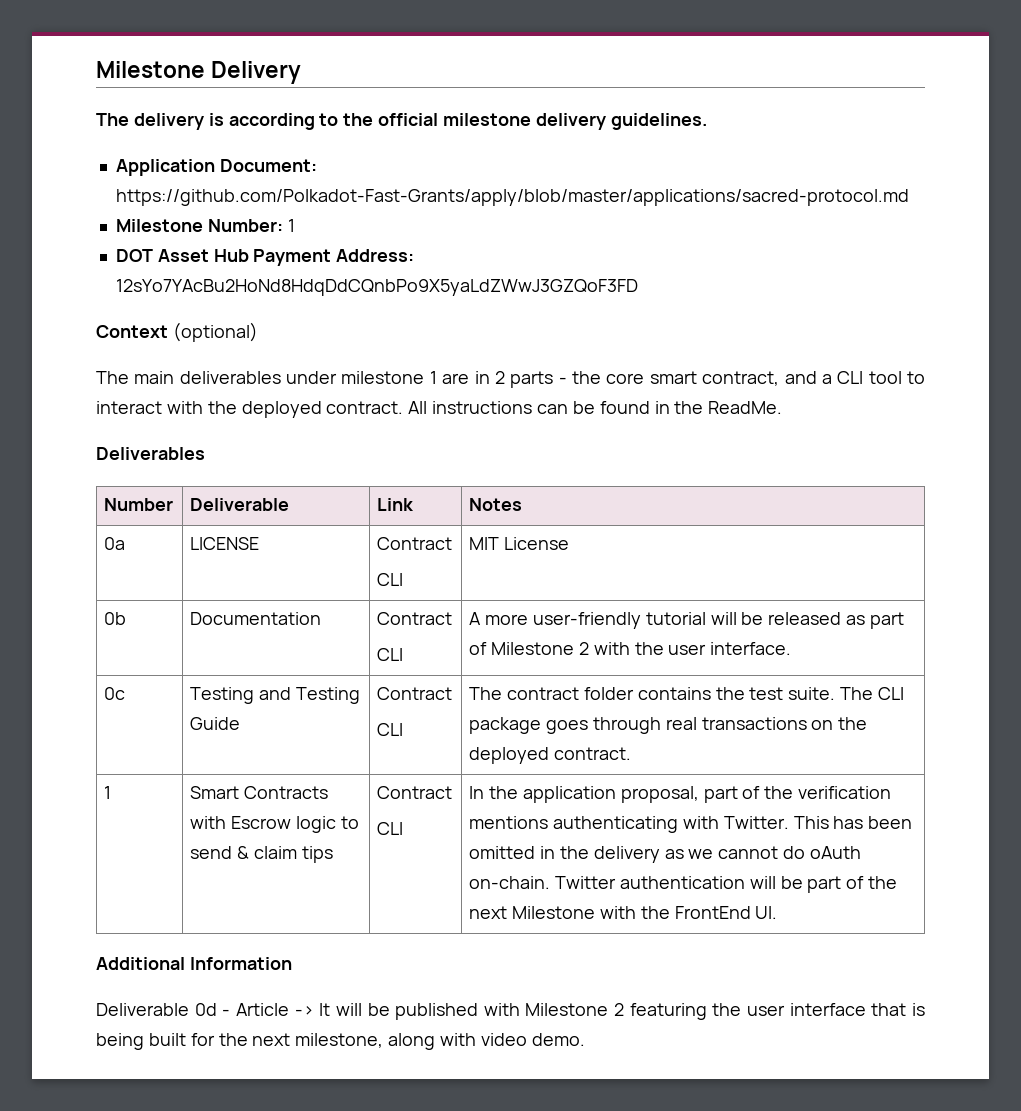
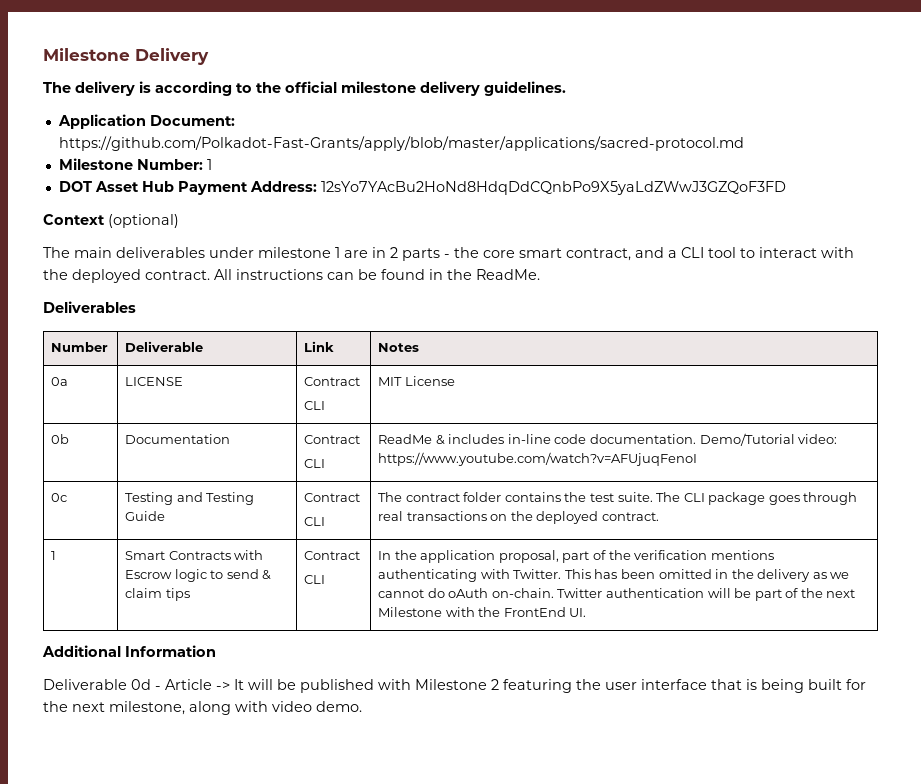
  0b | Documentation | Contract
- CLI | A more user-friendly tutorial will be released as part of Milestone 2 with the user interface.
+ CLI | ReadMe & includes in-line code documentation. Demo/Tutorial video: https://www.youtube.com/watch?v=AFUjuqFenoI

